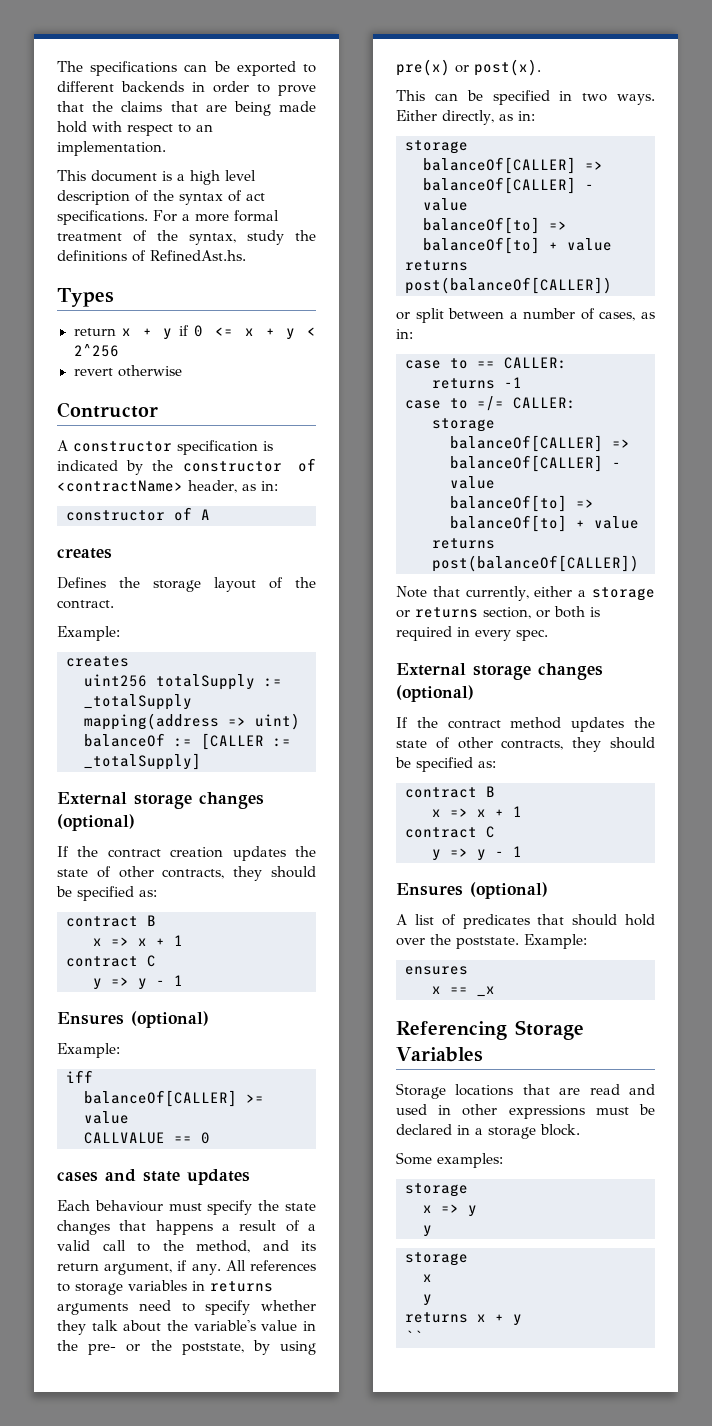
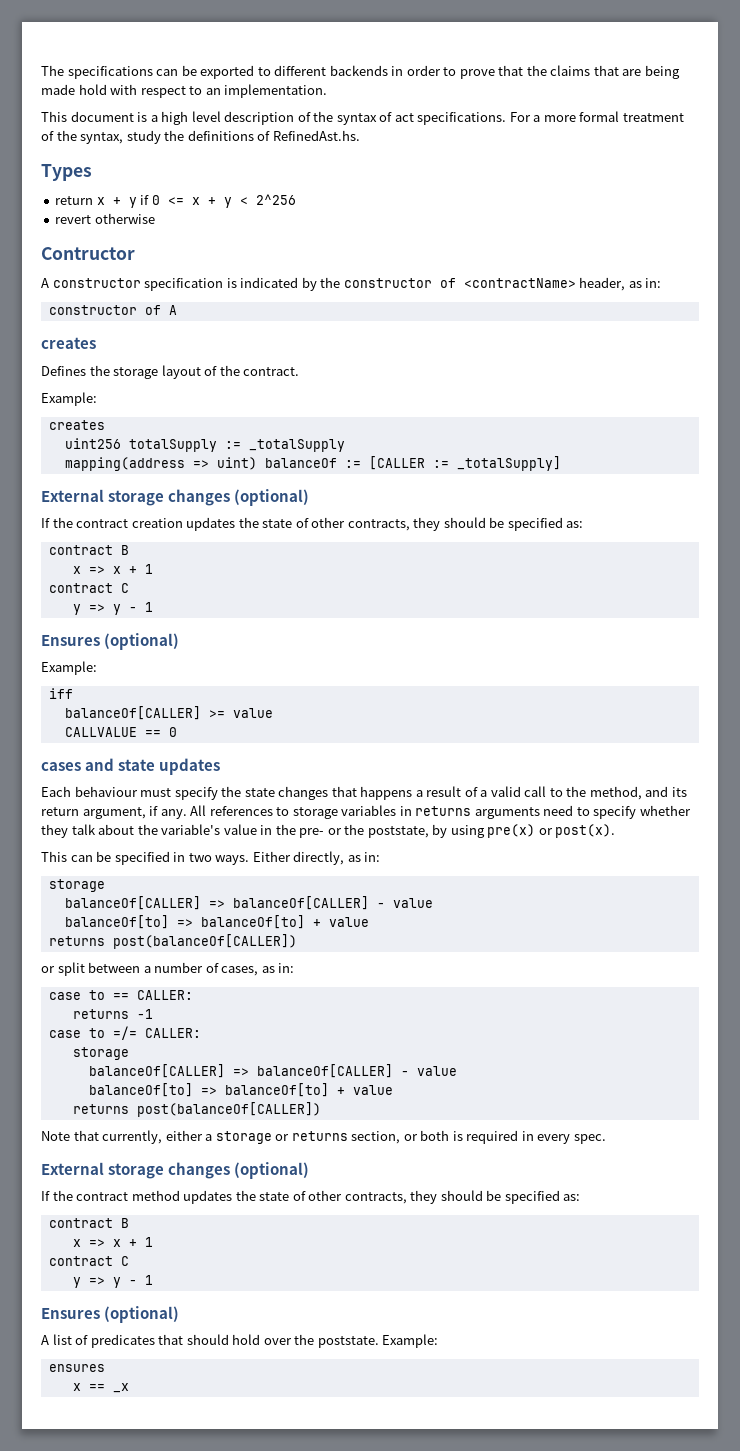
- Referencing Storage Variables
- Storage locations that are read and used in other expressions must be declared in a storage block.
- Some examples:
- storage
- x => y
- y
- storage
- x
- y
- returns x + y
- ``

